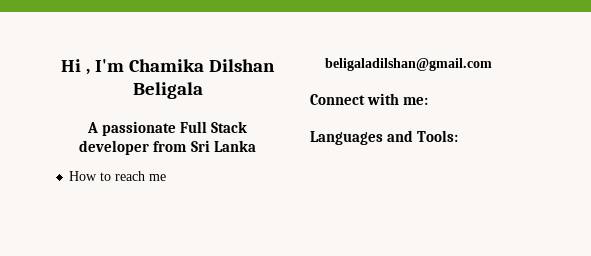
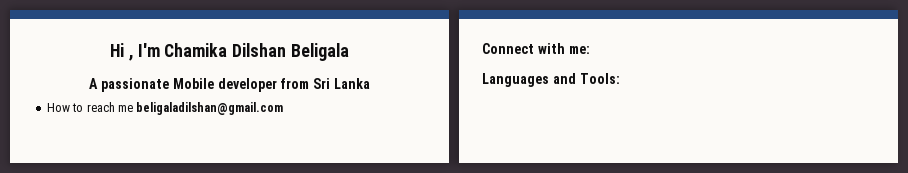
- A passionate Full Stack developer from Sri Lanka
+ A passionate Mobile developer from Sri Lanka

